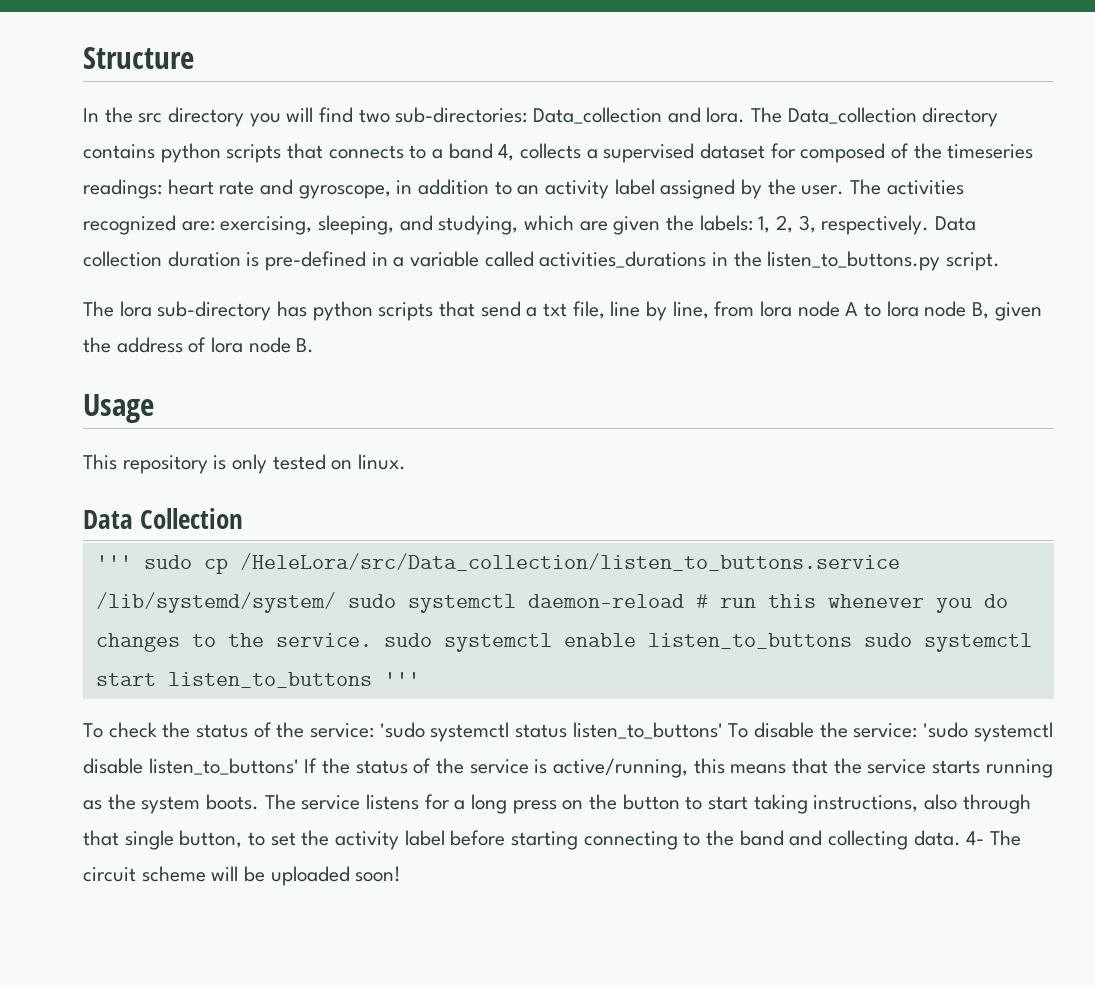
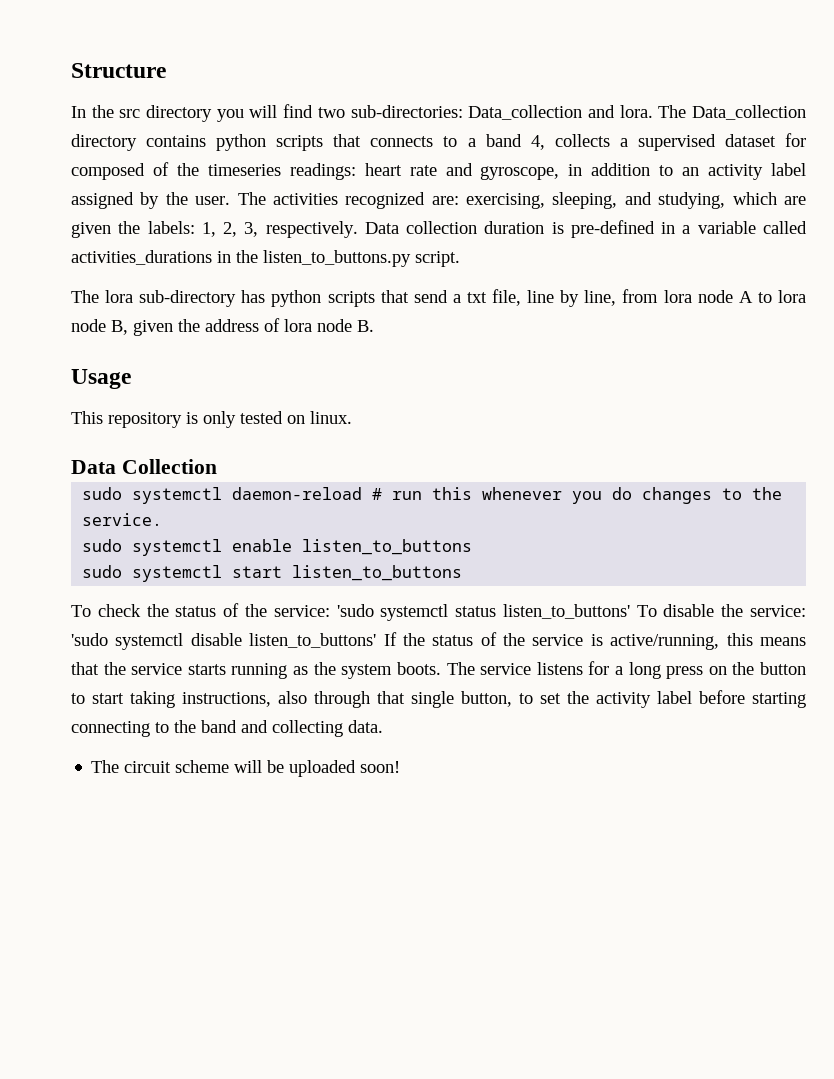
- ''' sudo cp /HeleLora/src/Data_collection/listen_to_buttons.service /lib/systemd/system/ sudo systemctl daemon-reload # run this whenever you do changes to the service. sudo systemctl enable listen_to_buttons sudo systemctl start listen_to_buttons '''
+ sudo systemctl daemon-reload # run this whenever you do changes to the service.
+ sudo systemctl enable listen_to_buttons
+ sudo systemctl start listen_to_buttons
- The service listens for a long press on the button to start taking instructions, also through that single button, to set the activity label before starting connecting to the band and collecting data. 4- The circuit scheme will be uploaded soon!
+ The service listens for a long press on the button to start taking instructions, also through that single button, to set the activity label before starting connecting to the band and collecting data.
+ The circuit scheme will be uploaded soon!

